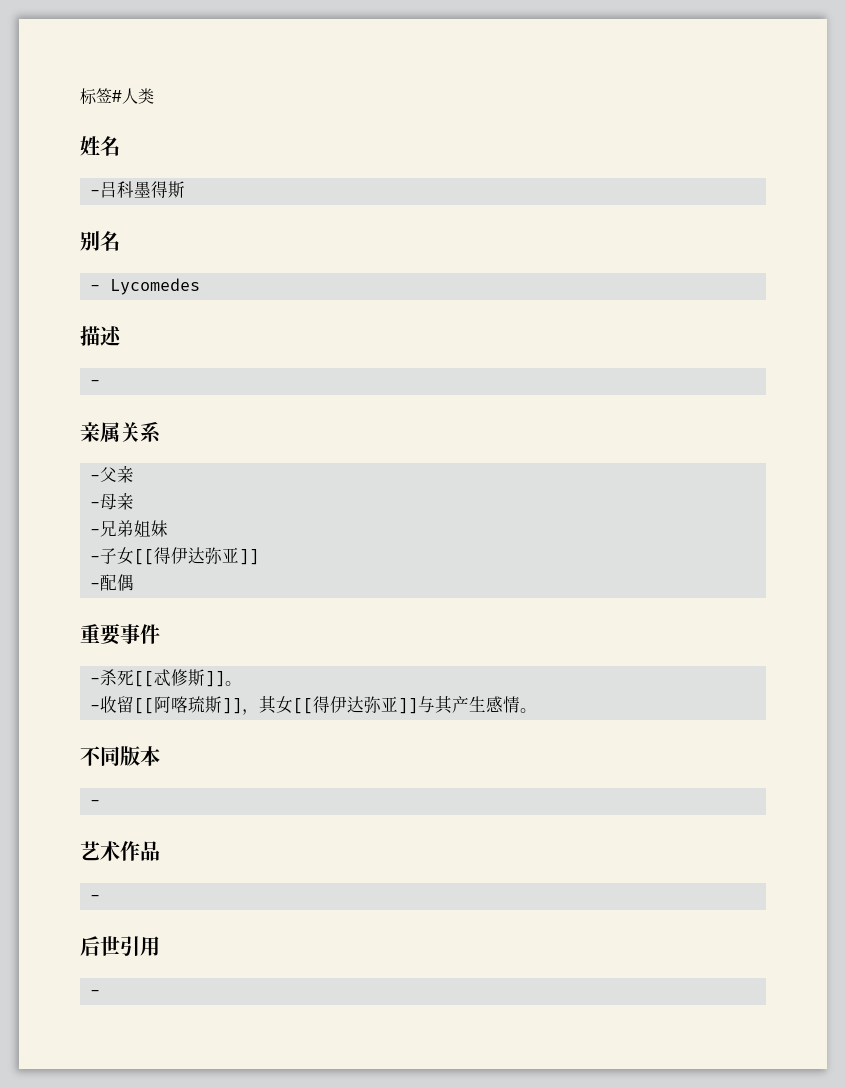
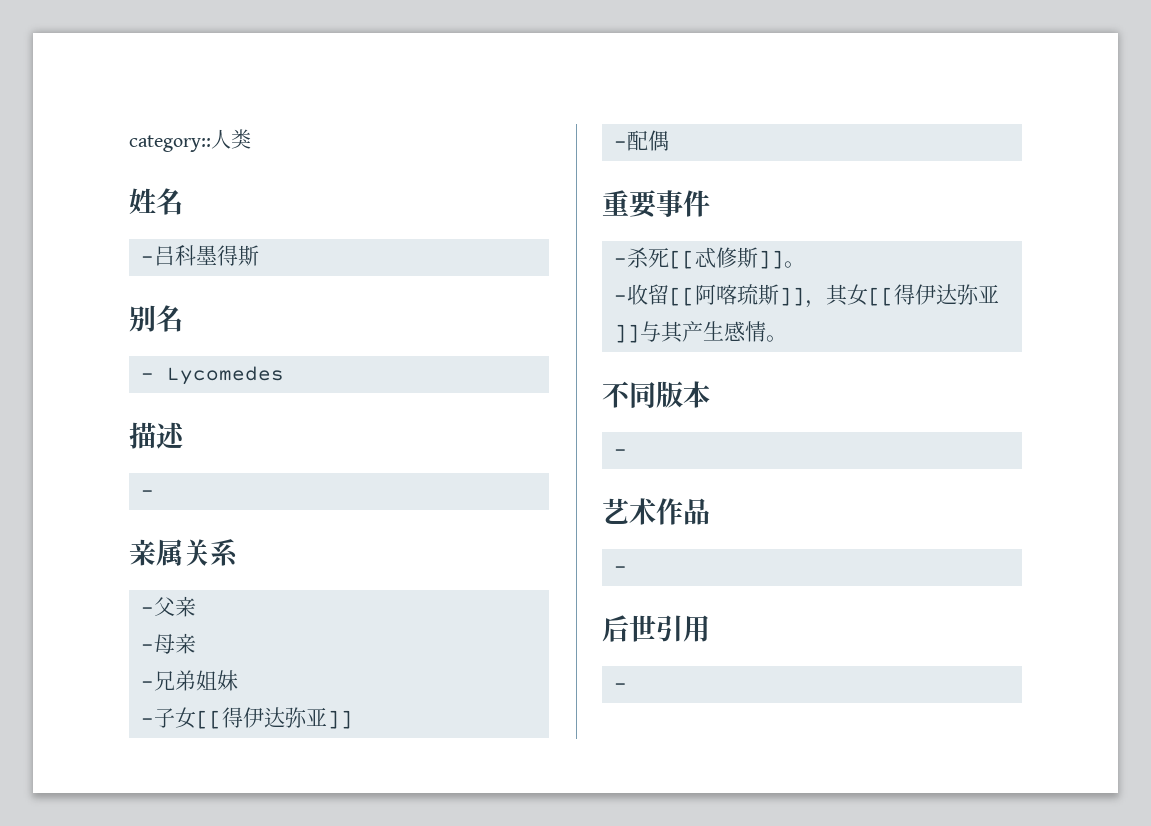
- 标签#人类
+ category::人类

